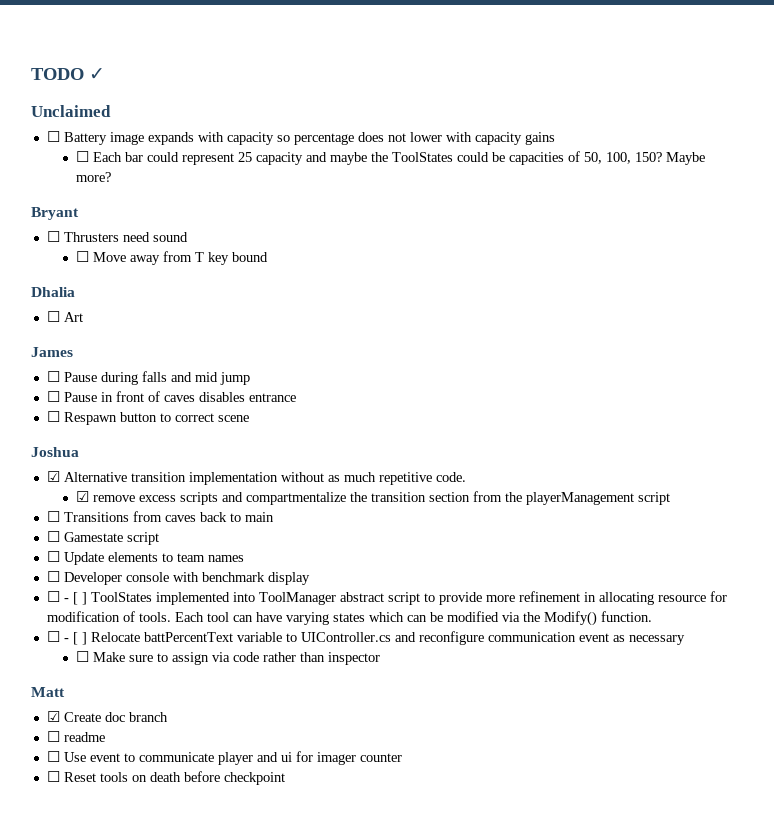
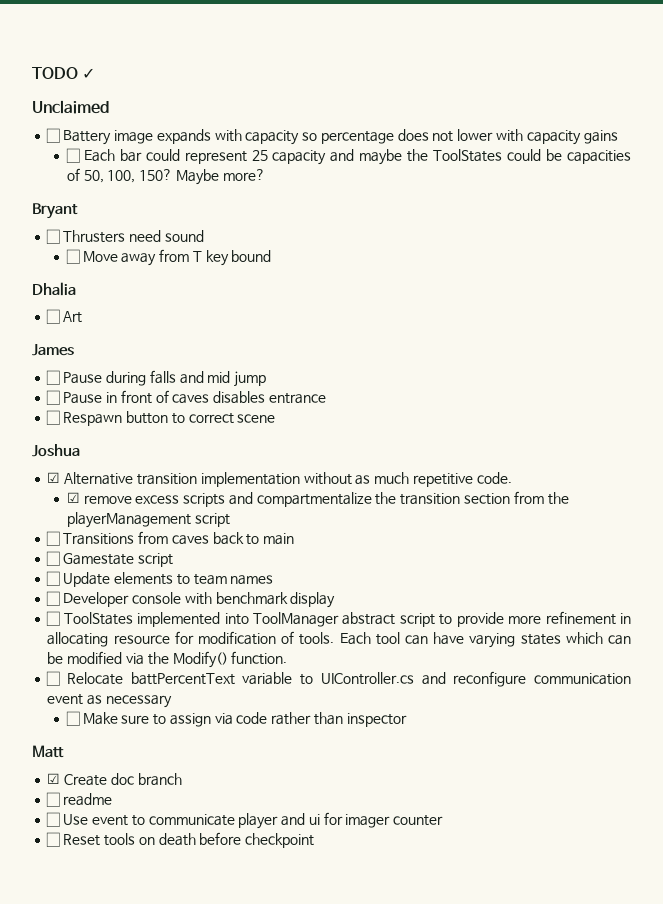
- ☐ - [ ] ToolStates implemented into ToolManager abstract script to provide more refinement in allocating resource for modification of tools.
+ ☐ ToolStates implemented into ToolManager abstract script to provide more refinement in allocating resource for modification of tools.
- ☐ - [ ] Relocate battPercentText variable to UIController.cs and reconfigure communication event as necessary
+ ☐ Relocate battPercentText variable to UIController.cs and reconfigure communication event as necessary

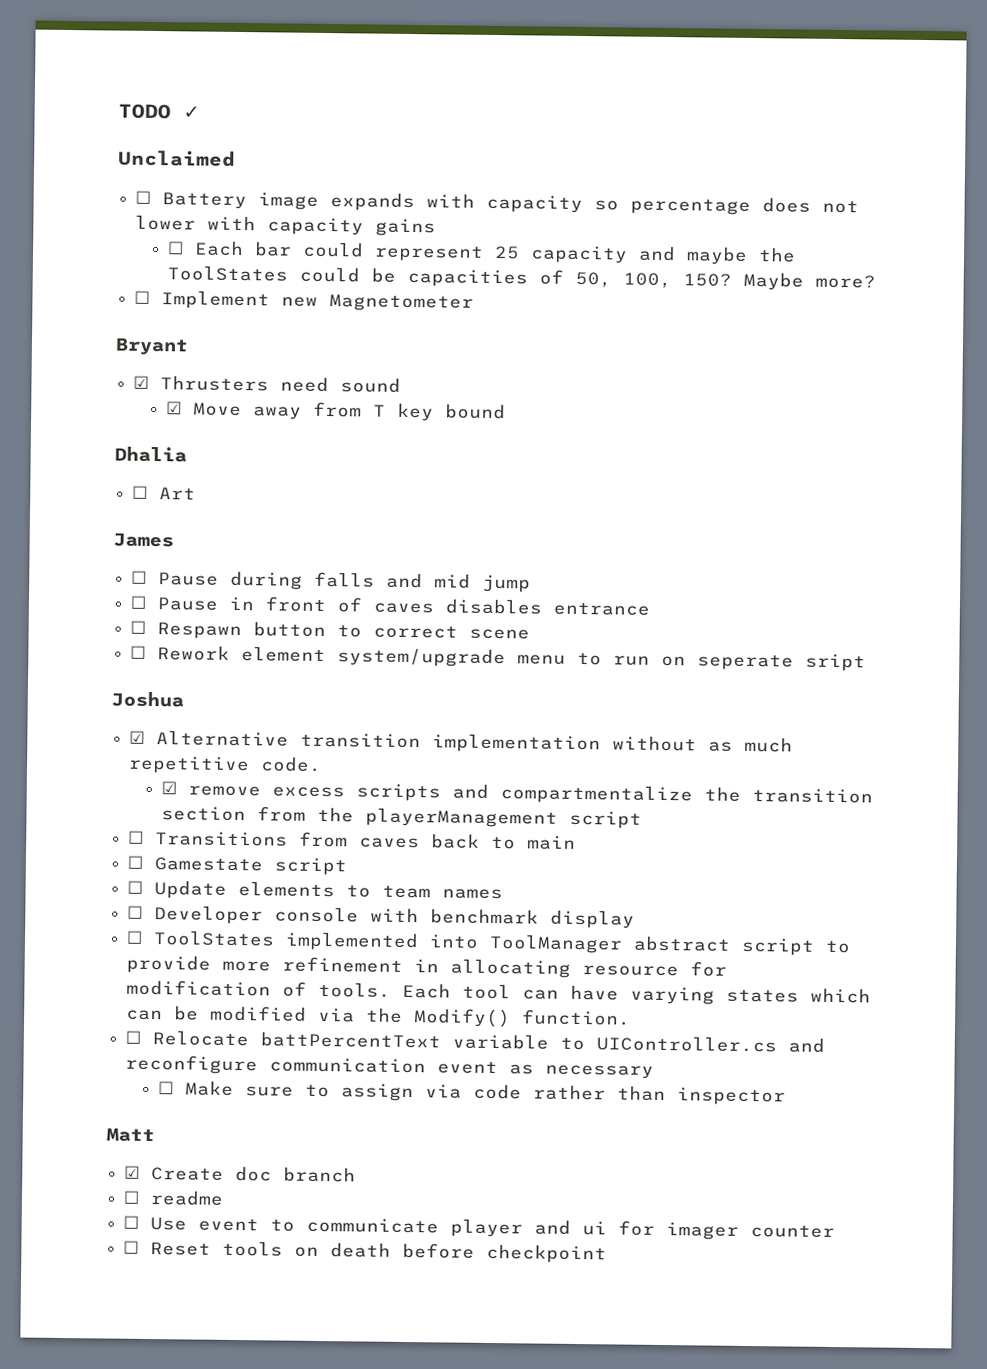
+ ☐ Implement new Magnetometer
- ☐ Thrusters need sound
+ ☑ Thrusters need sound
- ☐ Move away from T key bound
+ ☑ Move away from T key bound
+ ☐ Rework element system/upgrade menu to run on seperate sript

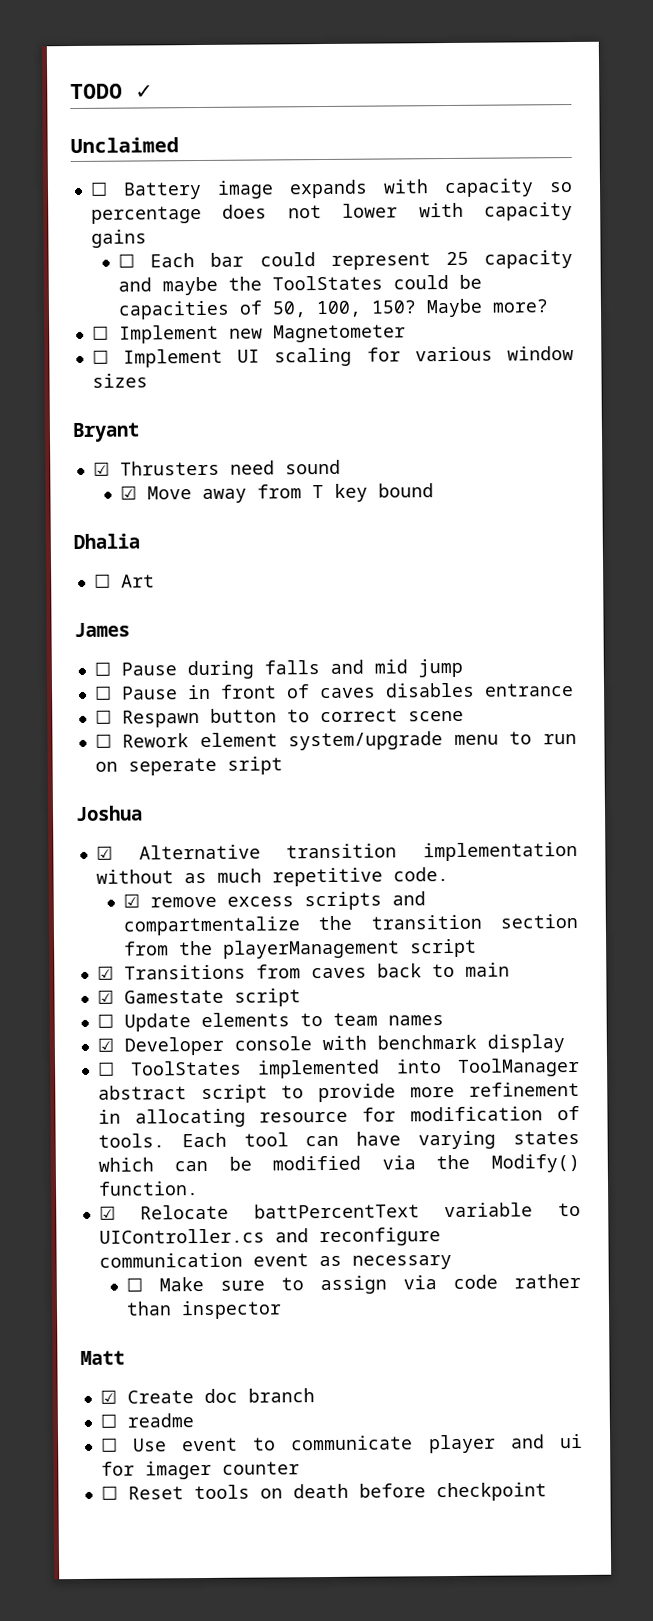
+ ☐ Implement UI scaling for various window sizes
- ☐ Transitions from caves back to main
+ ☑ Transitions from caves back to main
- ☐ Gamestate script
+ ☑ Gamestate script
- ☐ Developer console with benchmark display
+ ☑ Developer console with benchmark display
- ☐ Relocate battPercentText variable to UIController.cs and reconfigure communication event as necessary
+ ☑ Relocate battPercentText variable to UIController.cs and reconfigure communication event as necessary

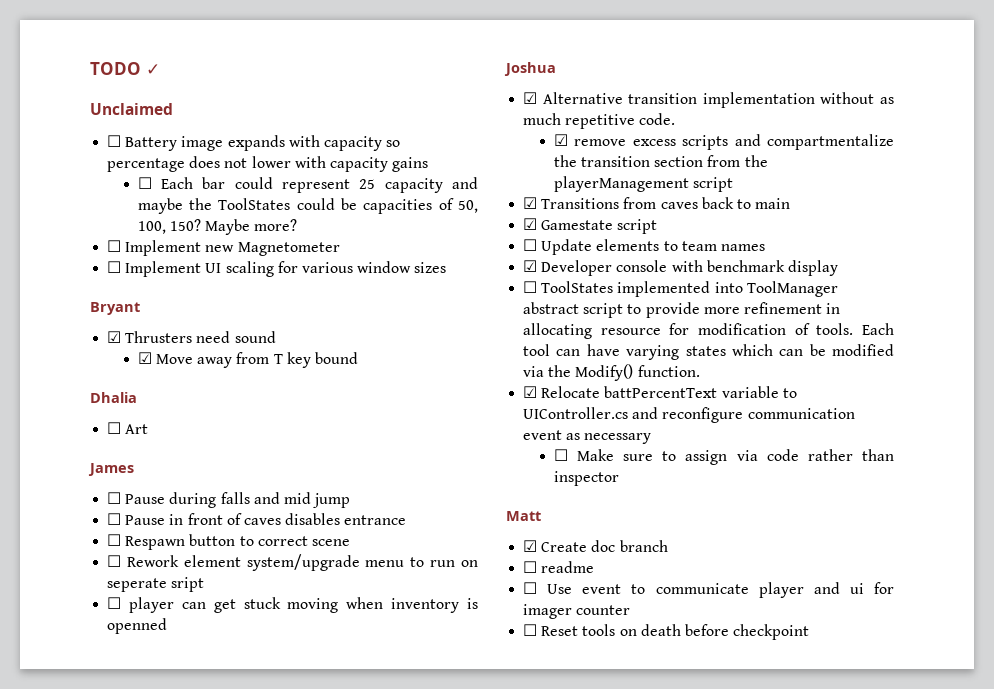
+ ☐ player can get stuck moving when inventory is openned

